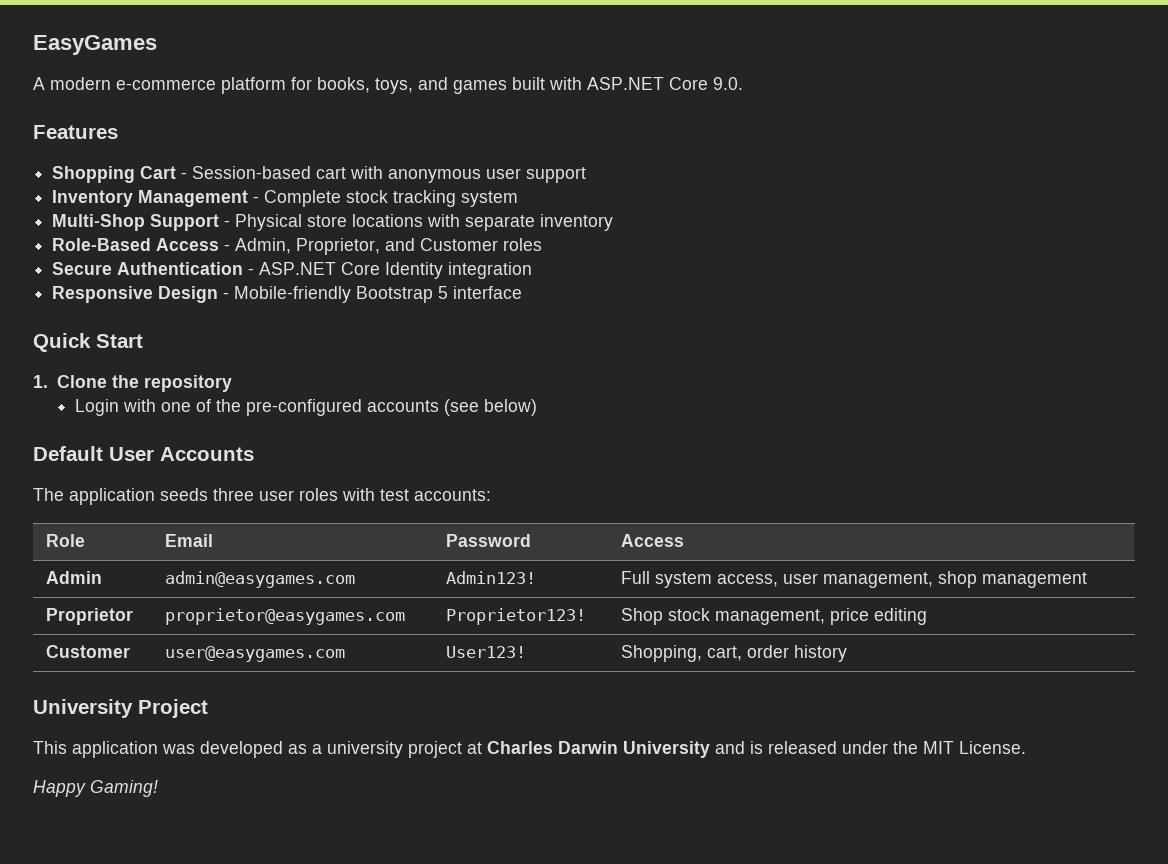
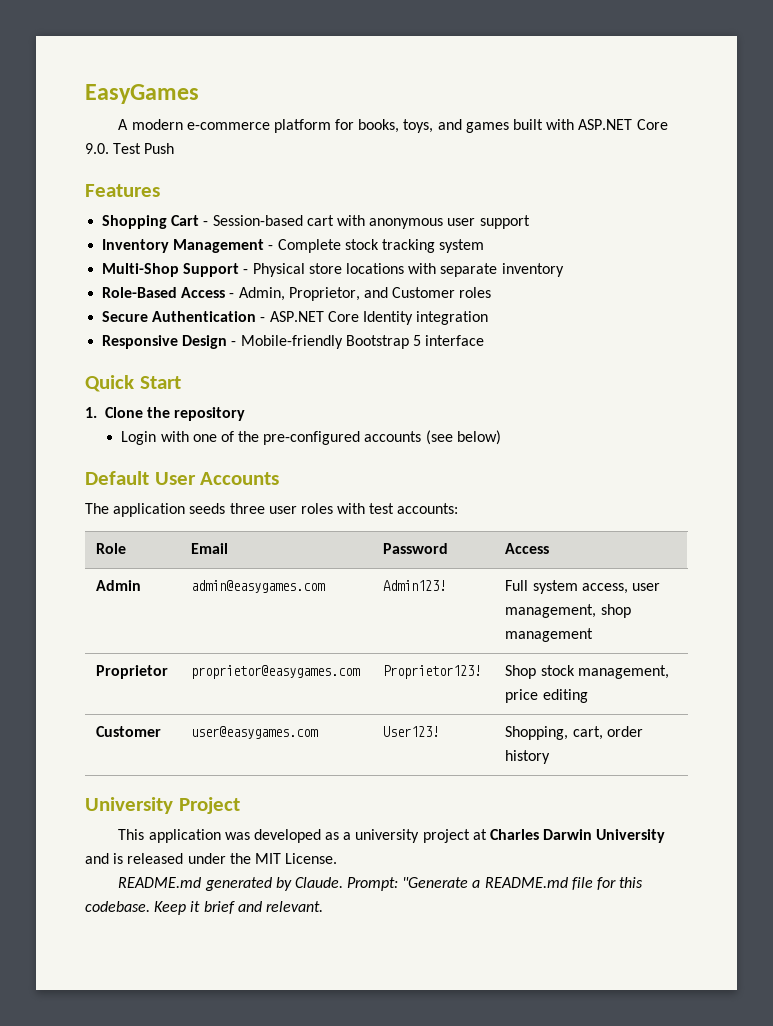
- A modern e-commerce platform for books, toys, and games built with ASP.NET Core 9.0.
+ A modern e-commerce platform for books, toys, and games built with ASP.NET Core 9.0. Test Push
- Happy Gaming!
+ README.md generated by Claude. Prompt: "Generate a README.md file for this codebase. Keep it brief and relevant.

